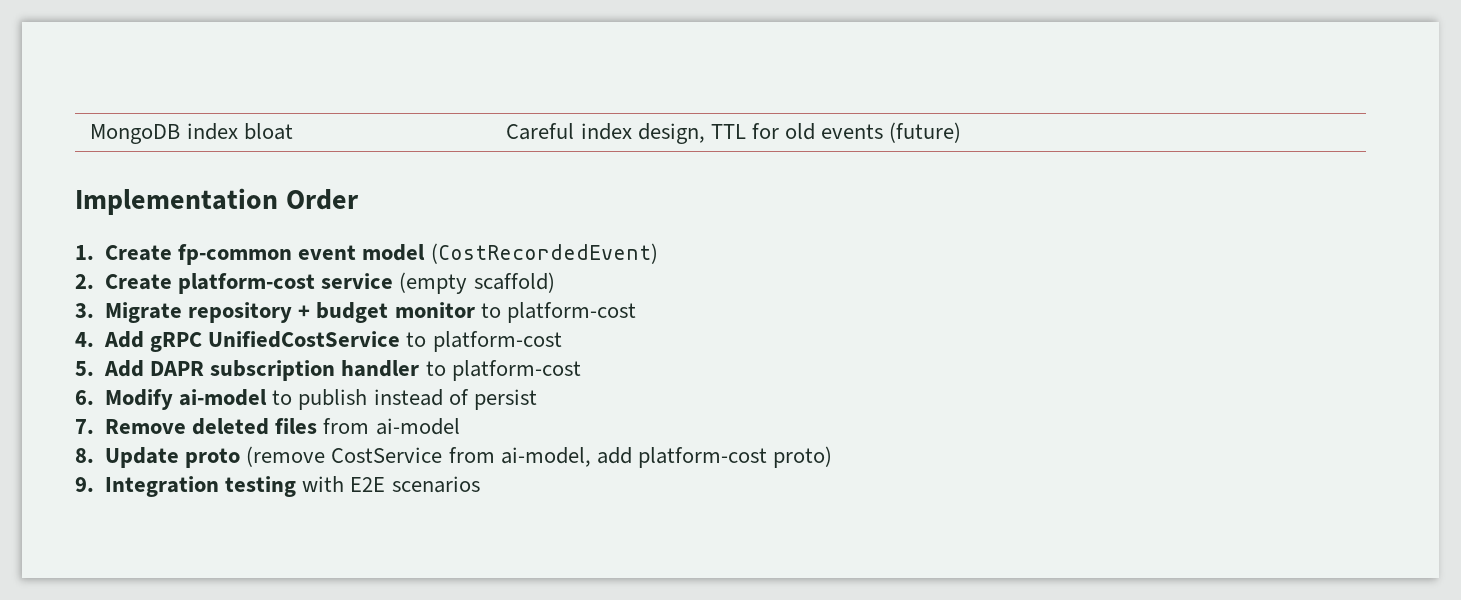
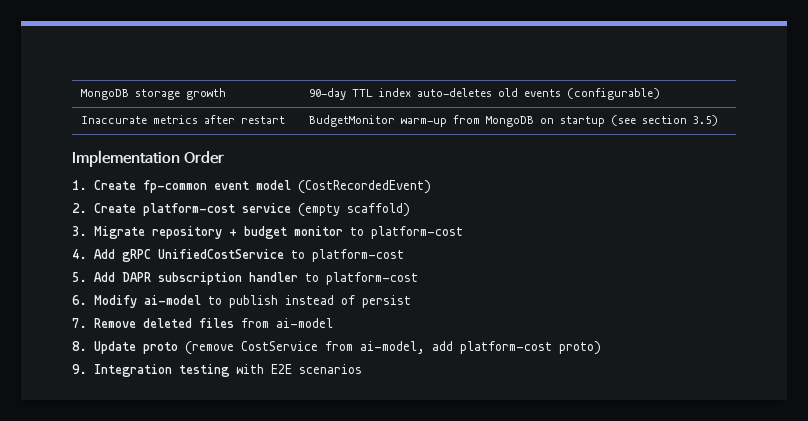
- MongoDB index bloat | Careful index design, TTL for old events (future)
+ MongoDB storage growth | 90-day TTL index auto-deletes old events (configurable)
+ Inaccurate metrics after restart | BudgetMonitor warm-up from MongoDB on startup (see section 3.5)

